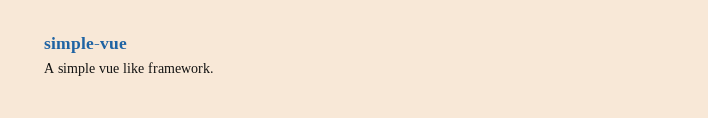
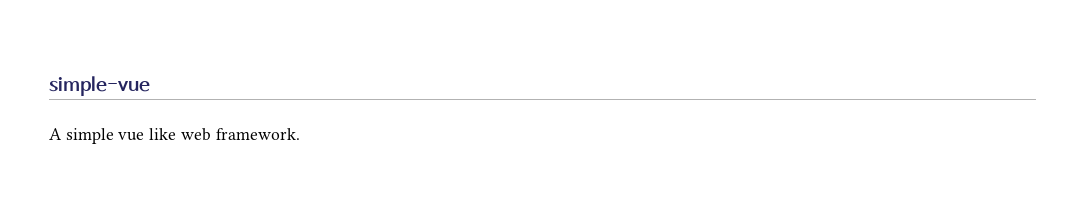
- A simple vue like framework.
+ A simple vue like web framework.

